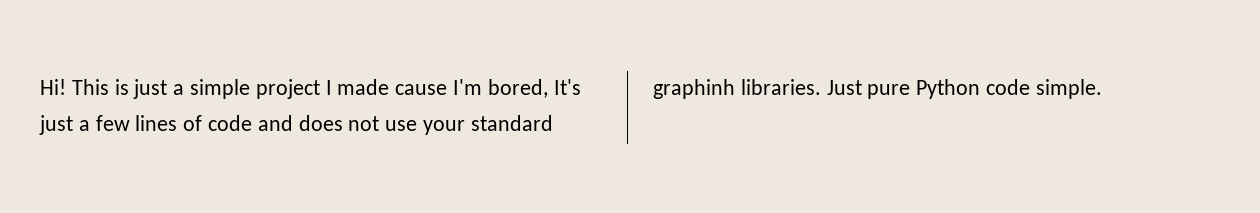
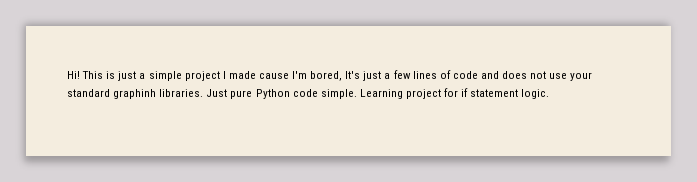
+ Learning project for if statement logic.

